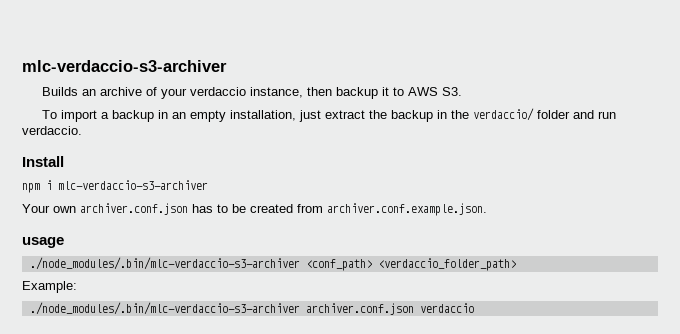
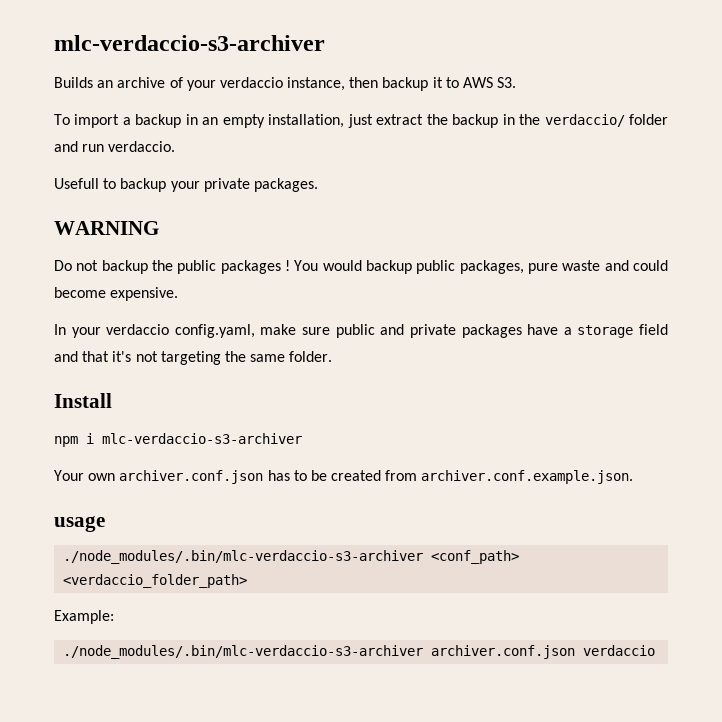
+ Usefull to backup your private packages.
+ WARNING
+ Do not backup the public packages ! You would backup public packages, pure waste and could become expensive.
+ In your verdaccio config.yaml, make sure public and private packages have a storage field and that it's not targeting the same folder.

